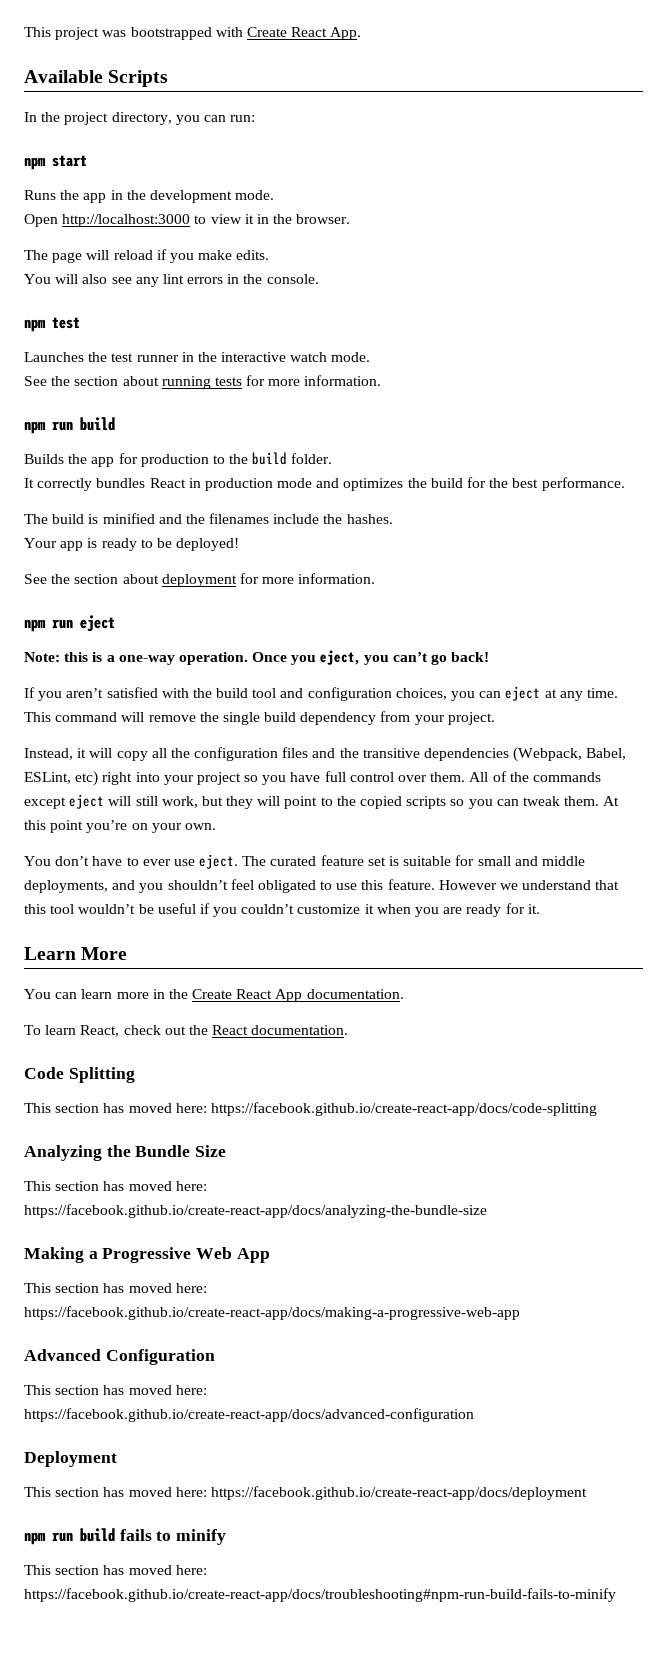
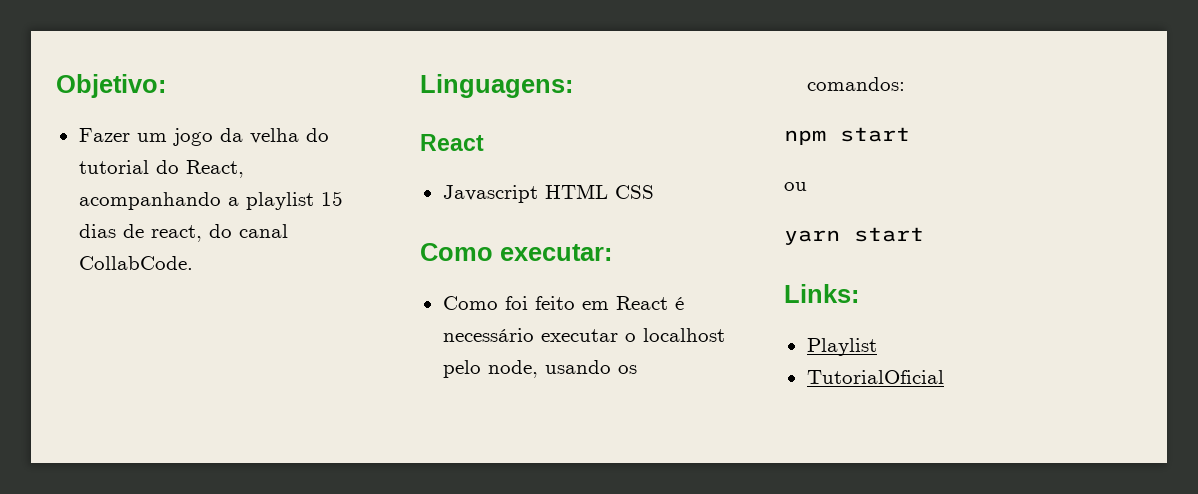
- This project was bootstrapped with Create React App.
- Available Scripts
- In the project directory, you can run:
+ Objetivo:
+ Fazer um jogo da velha do tutorial do React, acompanhando a playlist 15 dias de react, do canal CollabCode.
+ Linguagens:
+ React
+ Javascript HTML CSS
+ Como executar:
+ Como foi feito em React é necessário executar o localhost pelo node, usando os comandos:
  npm start
- Runs the app in the development mode.
- Open http://localhost:3000 to view it in the browser.
- The page will reload if you make edits.
- You will also see any lint errors in the console.
- npm test
- Launches the test runner in the interactive watch mode.
- See the section about running tests for more information.
- npm run build
- Builds the app for production to the build folder.
- It correctly bundles React in production mode and optimizes the build for the best performance.
- The build is minified and the filenames include the hashes.
- Your app is ready to be deployed!
- See the section about deployment for more information.
- npm run eject
- Note: this is a one-way operation. Once you eject, you can’t go back!
- If you aren’t satisfied with the build tool and configuration choices, you can eject at any time. This command will remove the single build dependency from your project.
- Instead, it will copy all the configuration files and the transitive dependencies (Webpack, Babel, ESLint, etc) right into your project so you have full control over them. All of the commands except eject will still work, but they will point to the copied scripts so you can tweak them. At this point you’re on your own.
- You don’t have to ever use eject. The curated feature set is suitable for small and middle deployments, and you shouldn’t feel obligated to use this feature. However we understand that this tool wouldn’t be useful if you couldn’t customize it when you are ready for it.
- Learn More
- You can learn more in the Create React App documentation.
- To learn React, check out the React documentation.
- Code Splitting
- This section has moved here: https://facebook.github.io/create-react-app/docs/code-splitting
- Analyzing the Bundle Size
- This section has moved here: https://facebook.github.io/create-react-app/docs/analyzing-the-bundle-size
- Making a Progressive Web App
- This section has moved here: https://facebook.github.io/create-react-app/docs/making-a-progressive-web-app
- Advanced Configuration
- This section has moved here: https://facebook.github.io/create-react-app/docs/advanced-configuration
- Deployment
- This section has moved here: https://facebook.github.io/create-react-app/docs/deployment
- npm run build fails to minify
- This section has moved here: https://facebook.github.io/create-react-app/docs/troubleshooting#npm-run-build-fails-to-minify
+ ou
+ yarn start
+ Links:
+ Playlist
+ TutorialOficial

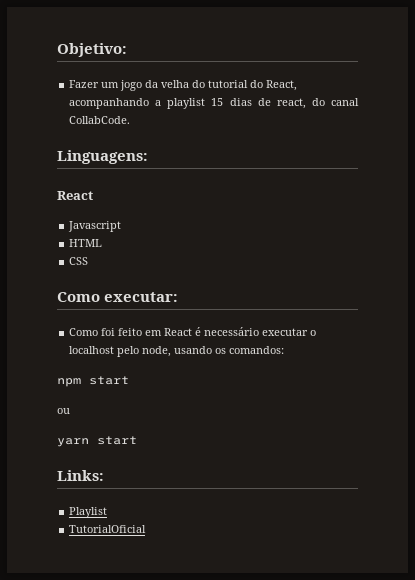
- Javascript HTML CSS
+ Javascript
+ HTML
+ CSS

